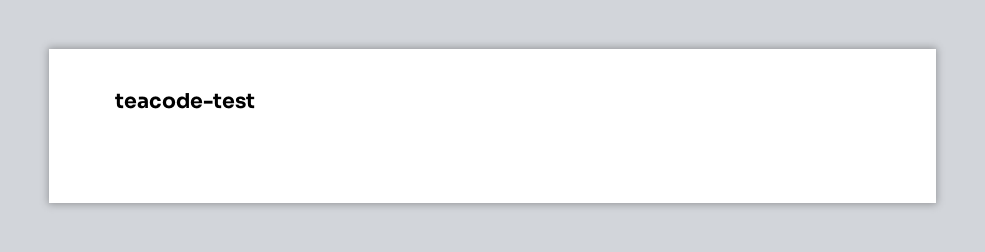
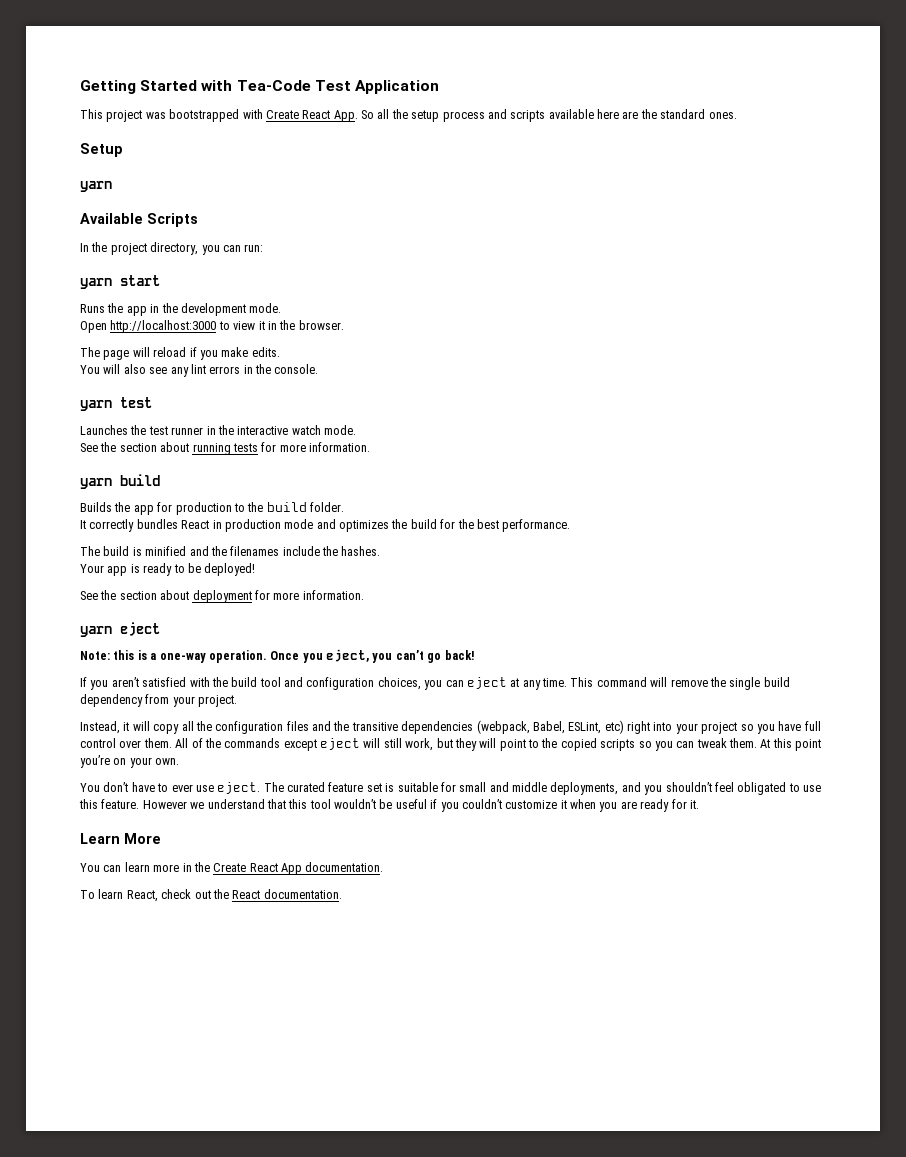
- teacode-test
+ Getting Started with Tea-Code Test Application
+ This project was bootstrapped with Create React App. So all the setup process and scripts available here are the standard ones.
+ Setup
+ yarn
+ Available Scripts
+ In the project directory, you can run:
+ yarn start
+ Runs the app in the development mode.
+ Open http://localhost:3000 to view it in the browser.
+ The page will reload if you make edits.
+ You will also see any lint errors in the console.
+ yarn test
+ Launches the test runner in the interactive watch mode.
+ See the section about running tests for more information.
+ yarn build
+ Builds the app for production to the build folder.
+ It correctly bundles React in production mode and optimizes the build for the best performance.
+ The build is minified and the filenames include the hashes.
+ Your app is ready to be deployed!
+ See the section about deployment for more information.
+ yarn eject
+ Note: this is a one-way operation. Once you eject, you can’t go back!
+ If you aren’t satisfied with the build tool and configuration choices, you can eject at any time. This command will remove the single build dependency from your project.
+ Instead, it will copy all the configuration files and the transitive dependencies (webpack, Babel, ESLint, etc) right into your project so you have full control over them. All of the commands except eject will still work, but they will point to the copied scripts so you can tweak them. At this point you’re on your own.
+ You don’t have to ever use eject. The curated feature set is suitable for small and middle deployments, and you shouldn’t feel obligated to use this feature. However we understand that this tool wouldn’t be useful if you couldn’t customize it when you are ready for it.
+ Learn More
+ You can learn more in the Create React App documentation.
+ To learn React, check out the React documentation.

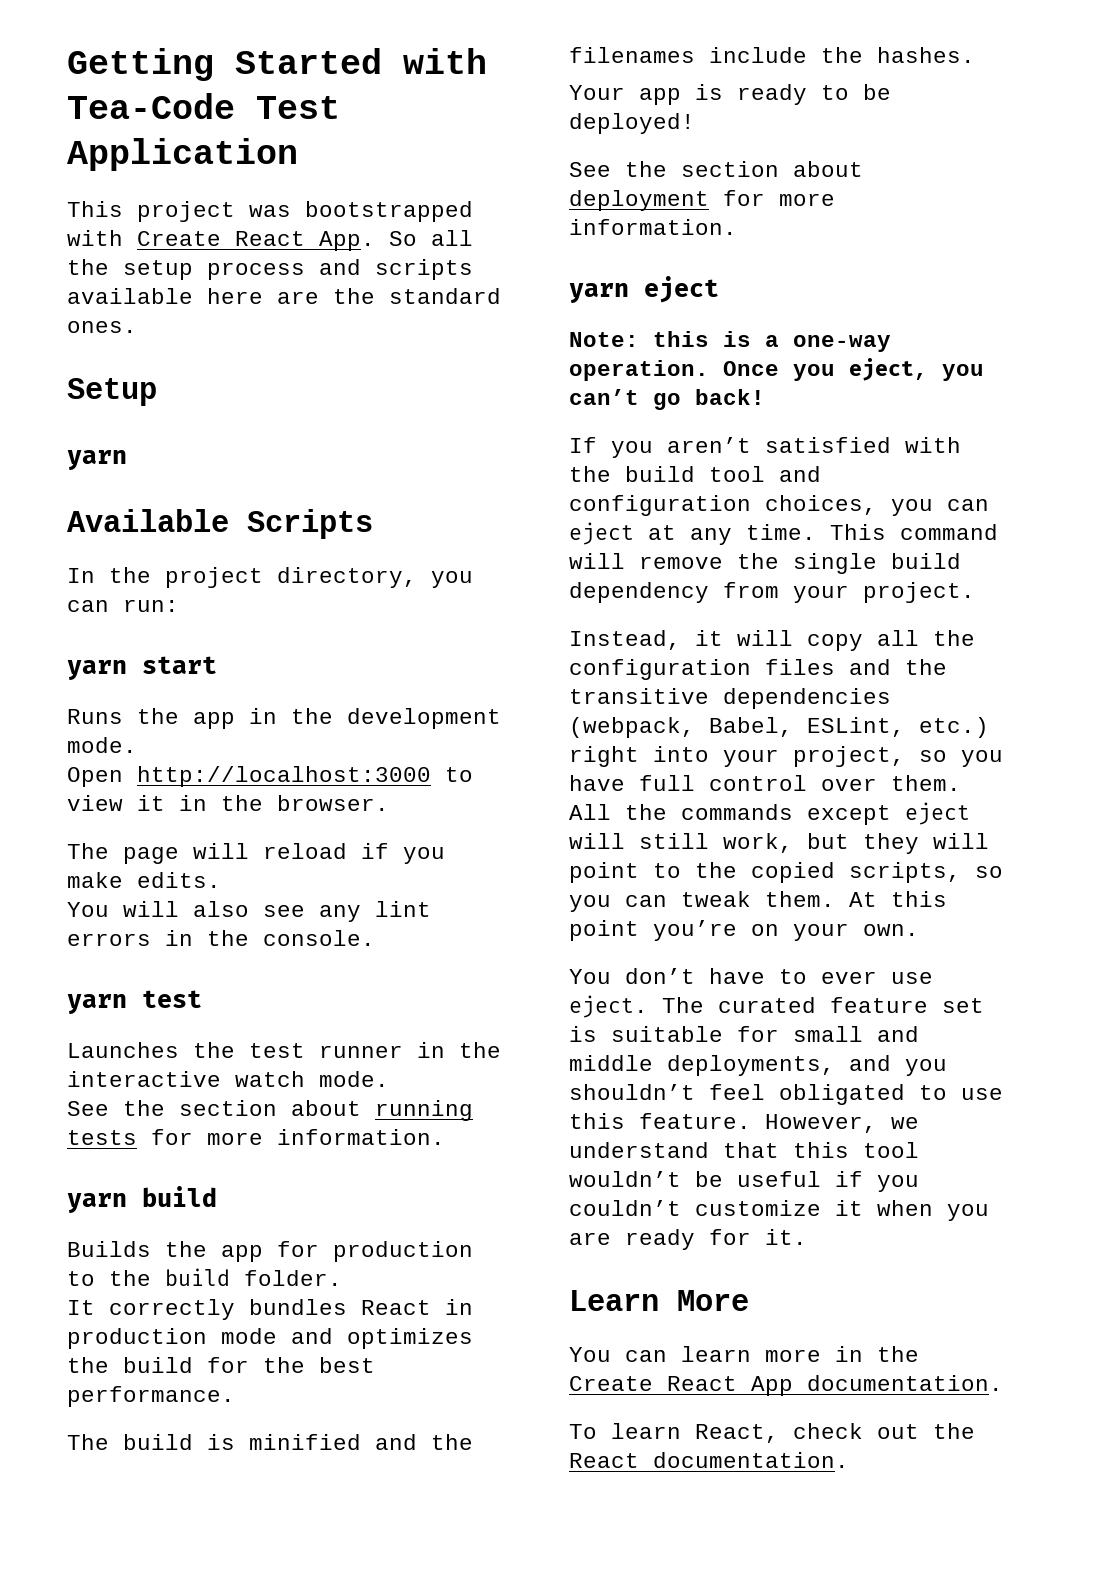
- Instead, it will copy all the configuration files and the transitive dependencies (webpack, Babel, ESLint, etc) right into your project so you have full control over them.
+ Instead, it will copy all the configuration files and the transitive dependencies (webpack, Babel, ESLint, etc.) right into your project, so you have full control over them.
- All of the commands except eject will still work, but they will point to the copied scripts so you can tweak them.
+ All the commands except eject will still work, but they will point to the copied scripts, so you can tweak them.
- However we understand that this tool wouldn’t be useful if you couldn’t customize it when you are ready for it.
+ However, we understand that this tool wouldn’t be useful if you couldn’t customize it when you are ready for it.

